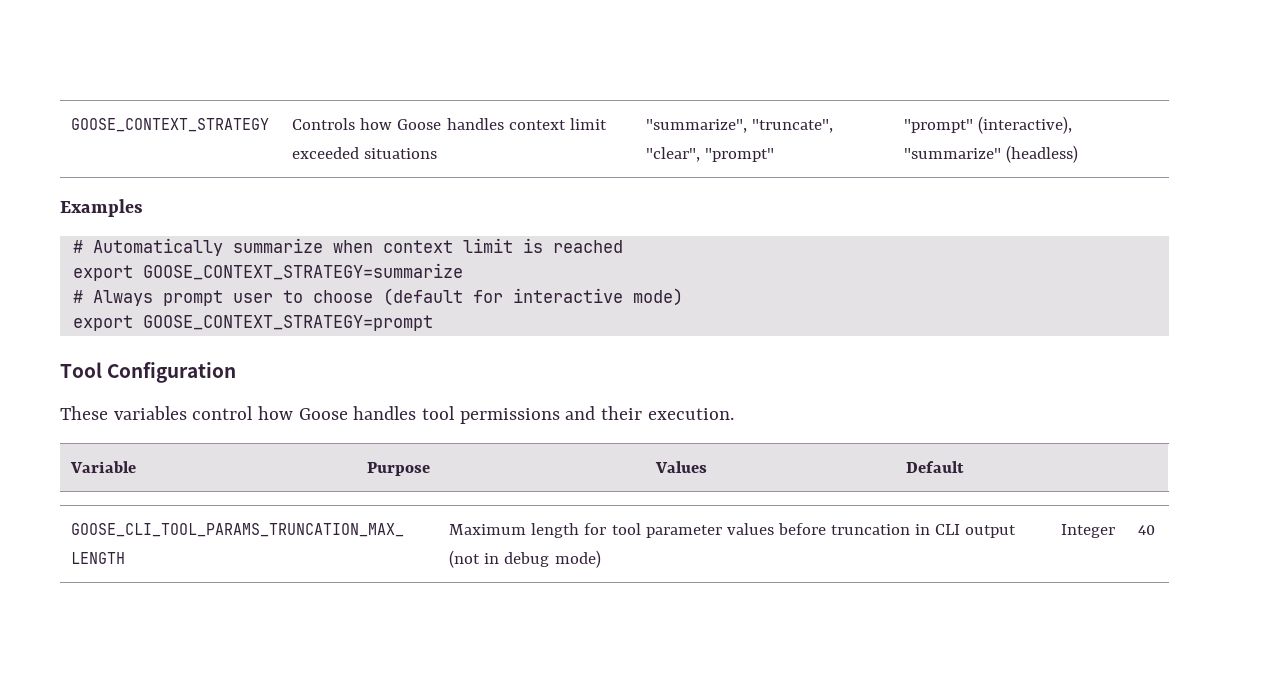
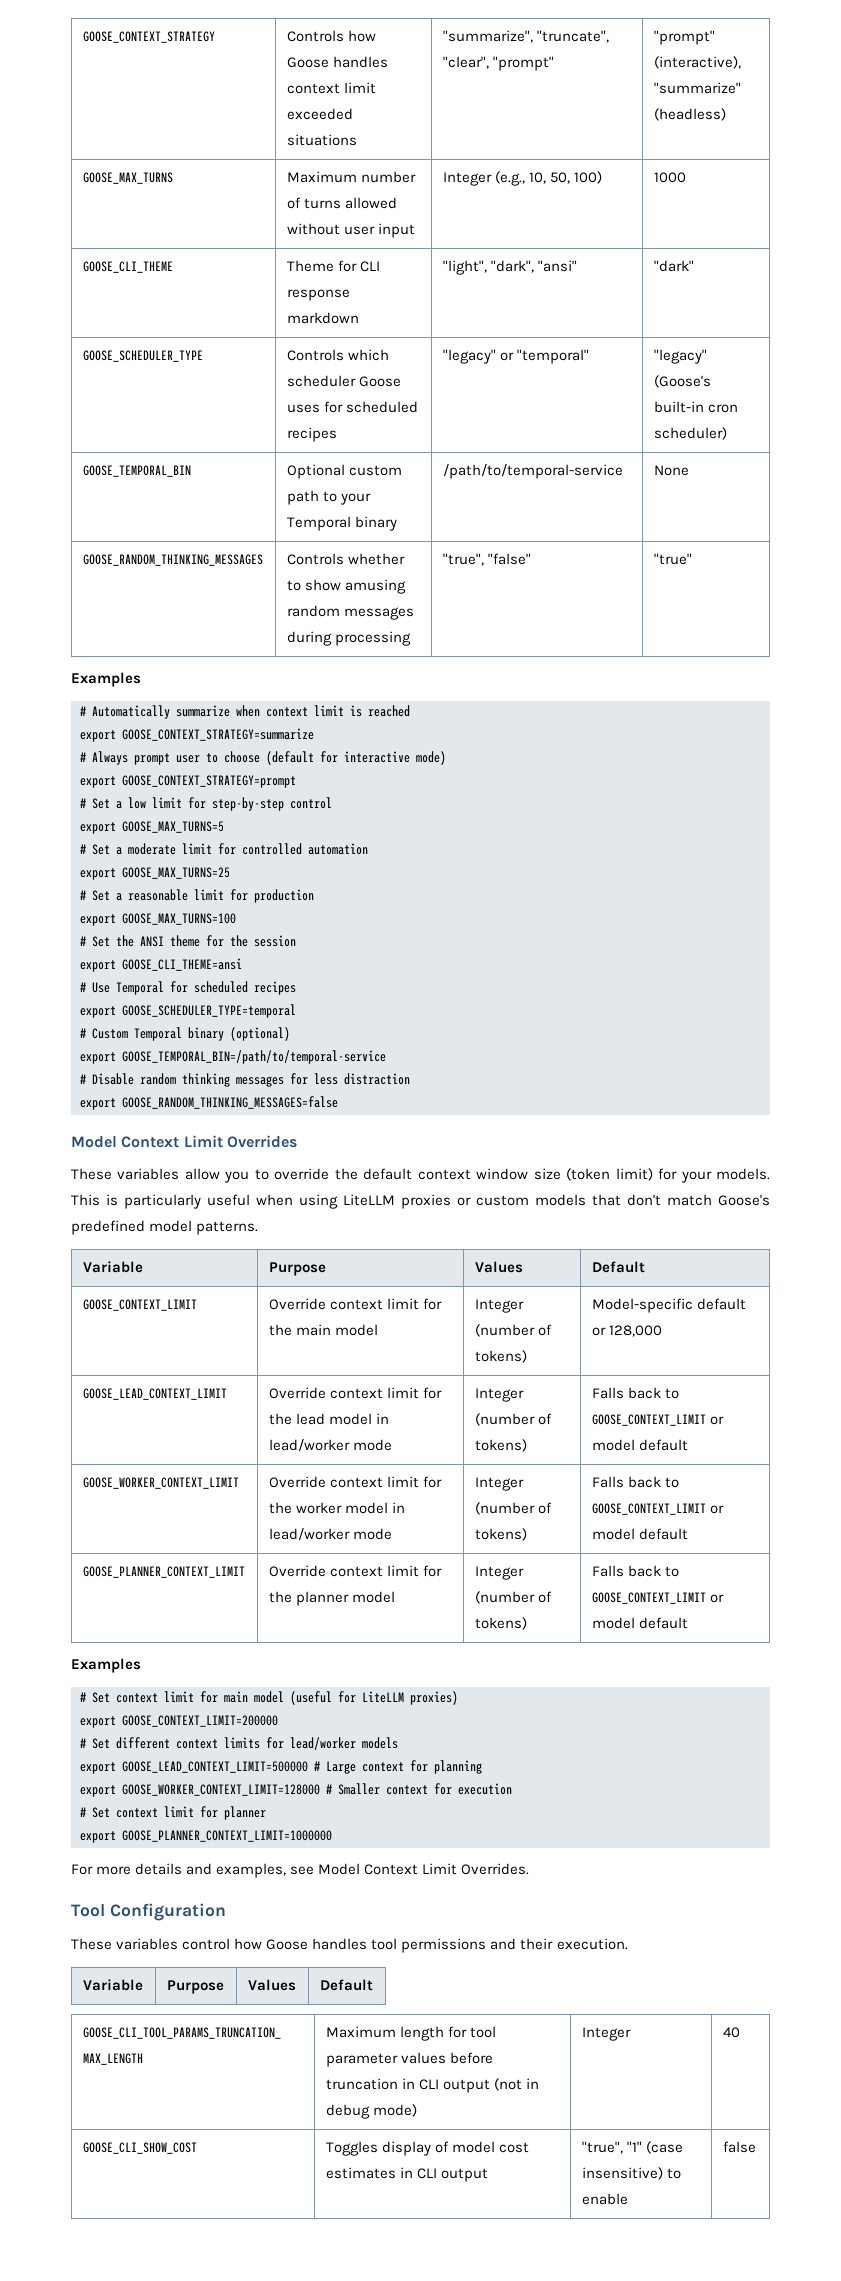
+ GOOSE_MAX_TURNS | Maximum number of turns allowed without user input | Integer (e.g., 10, 50, 100) | 1000
+ GOOSE_CLI_THEME | Theme for CLI response markdown | "light", "dark", "ansi" | "dark"
+ GOOSE_SCHEDULER_TYPE | Controls which scheduler Goose uses for scheduled recipes | "legacy" or "temporal" | "legacy" (Goose's built-in cron scheduler)
+ GOOSE_TEMPORAL_BIN | Optional custom path to your Temporal binary | /path/to/temporal-service | None
+ GOOSE_RANDOM_THINKING_MESSAGES | Controls whether to show amusing random messages during processing | "true", "false" | "true"
+ # Set a low limit for step-by-step control
+ export GOOSE_MAX_TURNS=5
+ # Set a moderate limit for controlled automation
+ export GOOSE_MAX_TURNS=25
+ # Set a reasonable limit for production
+ export GOOSE_MAX_TURNS=100
+ # Set the ANSI theme for the session
+ export GOOSE_CLI_THEME=ansi
+ # Use Temporal for scheduled recipes
+ export GOOSE_SCHEDULER_TYPE=temporal
+ # Custom Temporal binary (optional)
+ export GOOSE_TEMPORAL_BIN=/path/to/temporal-service
+ # Disable random thinking messages for less distraction
+ export GOOSE_RANDOM_THINKING_MESSAGES=false
+ Model Context Limit Overrides
+ These variables allow you to override the default context window size (token limit) for your models. This is particularly useful when using LiteLLM proxies or custom models that don't match Goose's predefined model patterns.
+ Variable | Purpose | Values | Default
+ GOOSE_CONTEXT_LIMIT | Override context limit for the main model | Integer (number of tokens) | Model-specific default or 128,000
+ GOOSE_LEAD_CONTEXT_LIMIT | Override context limit for the lead model in lead/worker mode | Integer (number of tokens) | Falls back to GOOSE_CONTEXT_LIMIT or model default
+ GOOSE_WORKER_CONTEXT_LIMIT | Override context limit for the worker model in lead/worker mode | Integer (number of tokens) | Falls back to GOOSE_CONTEXT_LIMIT or model default
+ GOOSE_PLANNER_CONTEXT_LIMIT | Override context limit for the planner model | Integer (number of tokens) | Falls back to GOOSE_CONTEXT_LIMIT or model default
+ Examples
+ # Set context limit for main model (useful for LiteLLM proxies)
+ export GOOSE_CONTEXT_LIMIT=200000
+ # Set different context limits for lead/worker models
+ export GOOSE_LEAD_CONTEXT_LIMIT=500000 # Large context for planning
+ export GOOSE_WORKER_CONTEXT_LIMIT=128000 # Smaller context for execution
+ # Set context limit for planner
+ export GOOSE_PLANNER_CONTEXT_LIMIT=1000000
+ For more details and examples, see Model Context Limit Overrides.
+ GOOSE_CLI_SHOW_COST | Toggles display of model cost estimates in CLI output | "true", "1" (case insensitive) to enable | false

